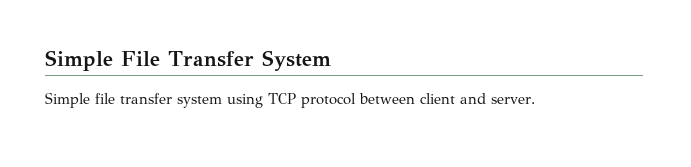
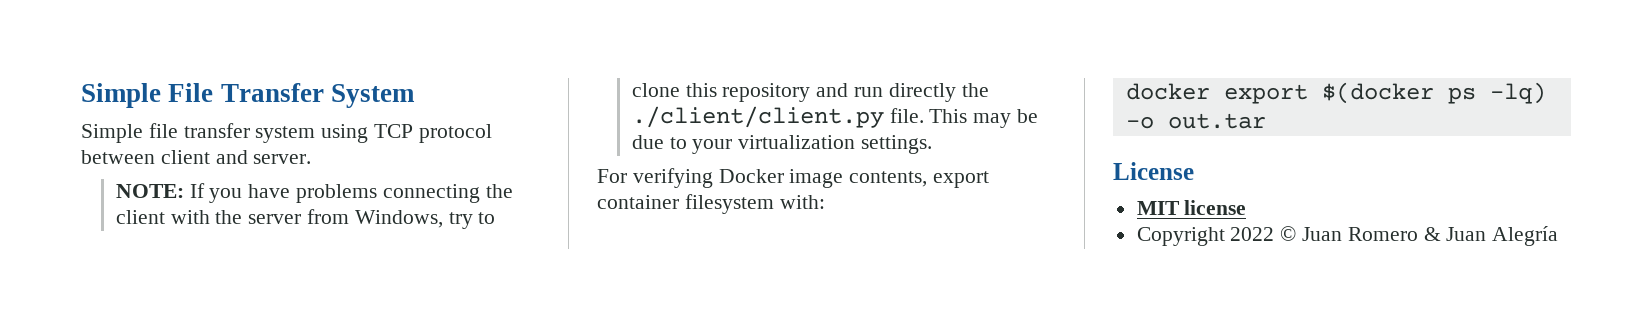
+ NOTE: If you have problems connecting the client with the server from Windows, try to clone this repository and run directly the ./client/client.py file. This may be due to your virtualization settings.
+ For verifying Docker image contents, export container filesystem with:
+ docker export $(docker ps -lq) -o out.tar
+ License
+ MIT license
+ Copyright 2022 © Juan Romero & Juan Alegría

